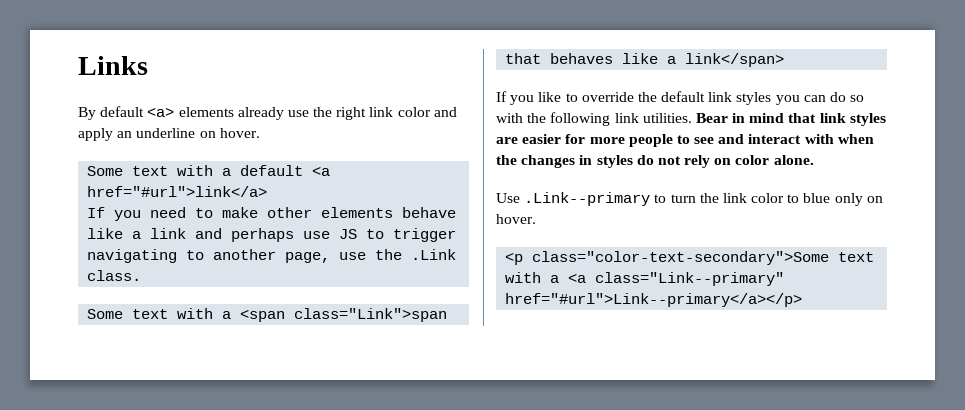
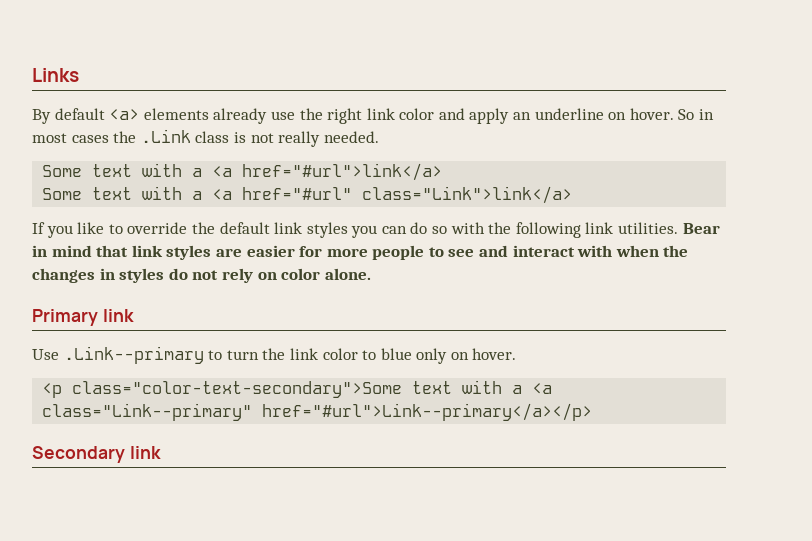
- By default <a> elements already use the right link color and apply an underline on hover.
- Some text with a default <a href="#url">link</a>
+ By default <a> elements already use the right link color and apply an underline on hover. So in most cases the .Link class is not really needed.
+ Some text with a <a href="#url">link</a>
- If you need to make other elements behave like a link and perhaps use JS to trigger navigating to another page, use the .Link class.
- Some text with a <span class="Link">span that behaves like a link</span>
+ Some text with a <a href="#url" class="Link">link</a>
+ Primary link
+ Secondary link

